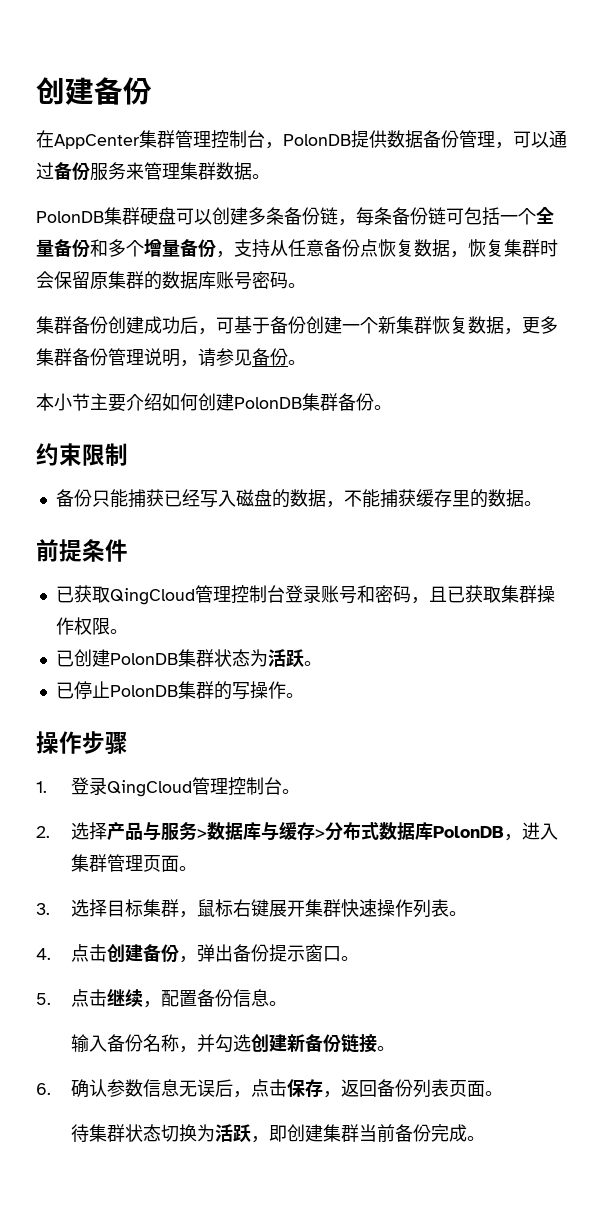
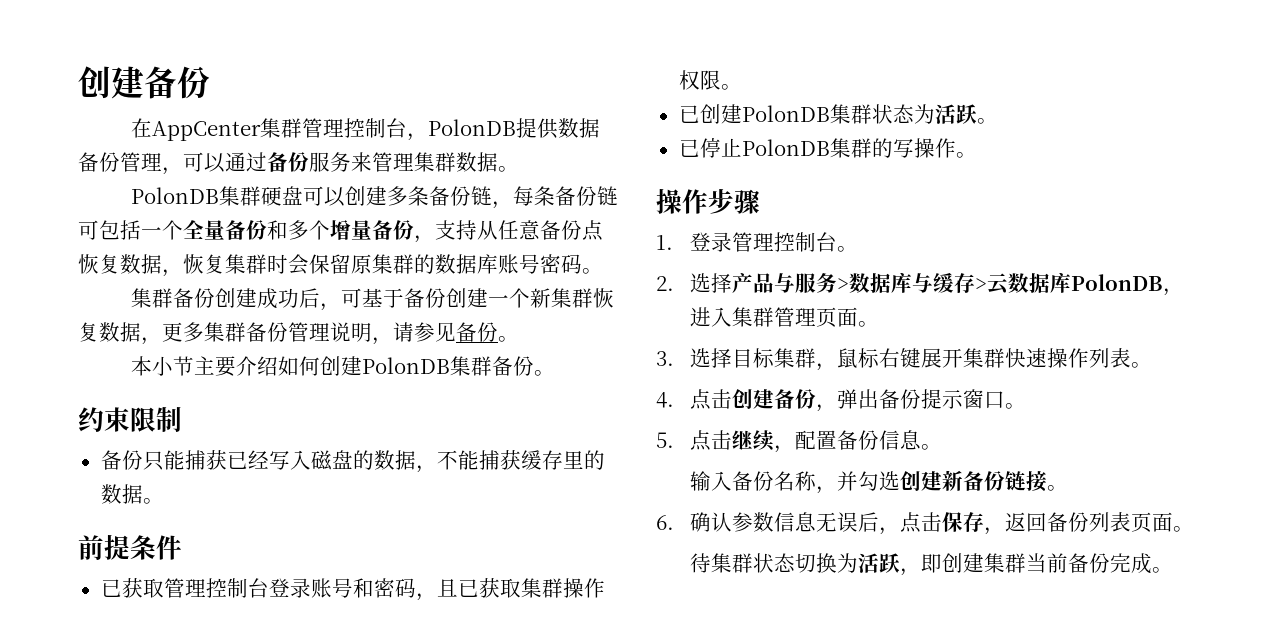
- 已获取QingCloud管理控制台登录账号和密码，且已获取集群操作权限。
+ 已获取管理控制台登录账号和密码，且已获取集群操作权限。
- 1.登录QingCloud管理控制台。
+ 1.登录管理控制台。
- 2.选择产品与服务>数据库与缓存>分布式数据库PolonDB，进入集群管理页面。
+ 2.选择产品与服务>数据库与缓存>云数据库PolonDB，进入集群管理页面。

